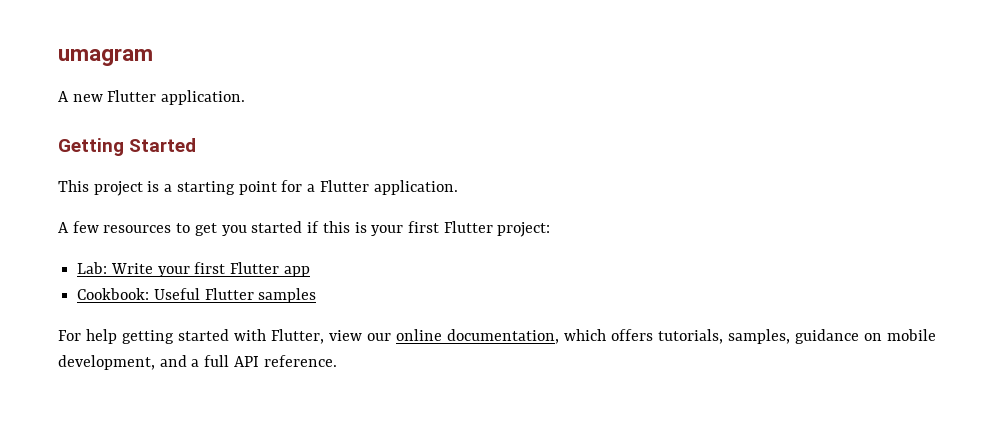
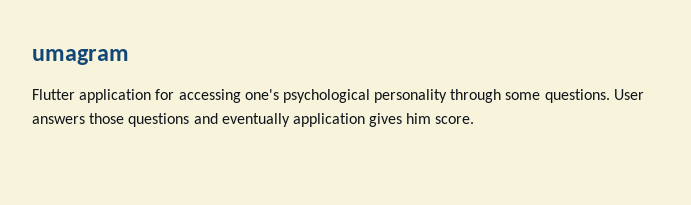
- A new Flutter application.
- Getting Started
- This project is a starting point for a Flutter application.
- A few resources to get you started if this is your first Flutter project:
- Lab: Write your first Flutter app
- Cookbook: Useful Flutter samples
- For help getting started with Flutter, view our online documentation, which offers tutorials, samples, guidance on mobile development, and a full API reference.
+ Flutter application for accessing one's psychological personality through some questions. User answers those questions and eventually application gives him score.

